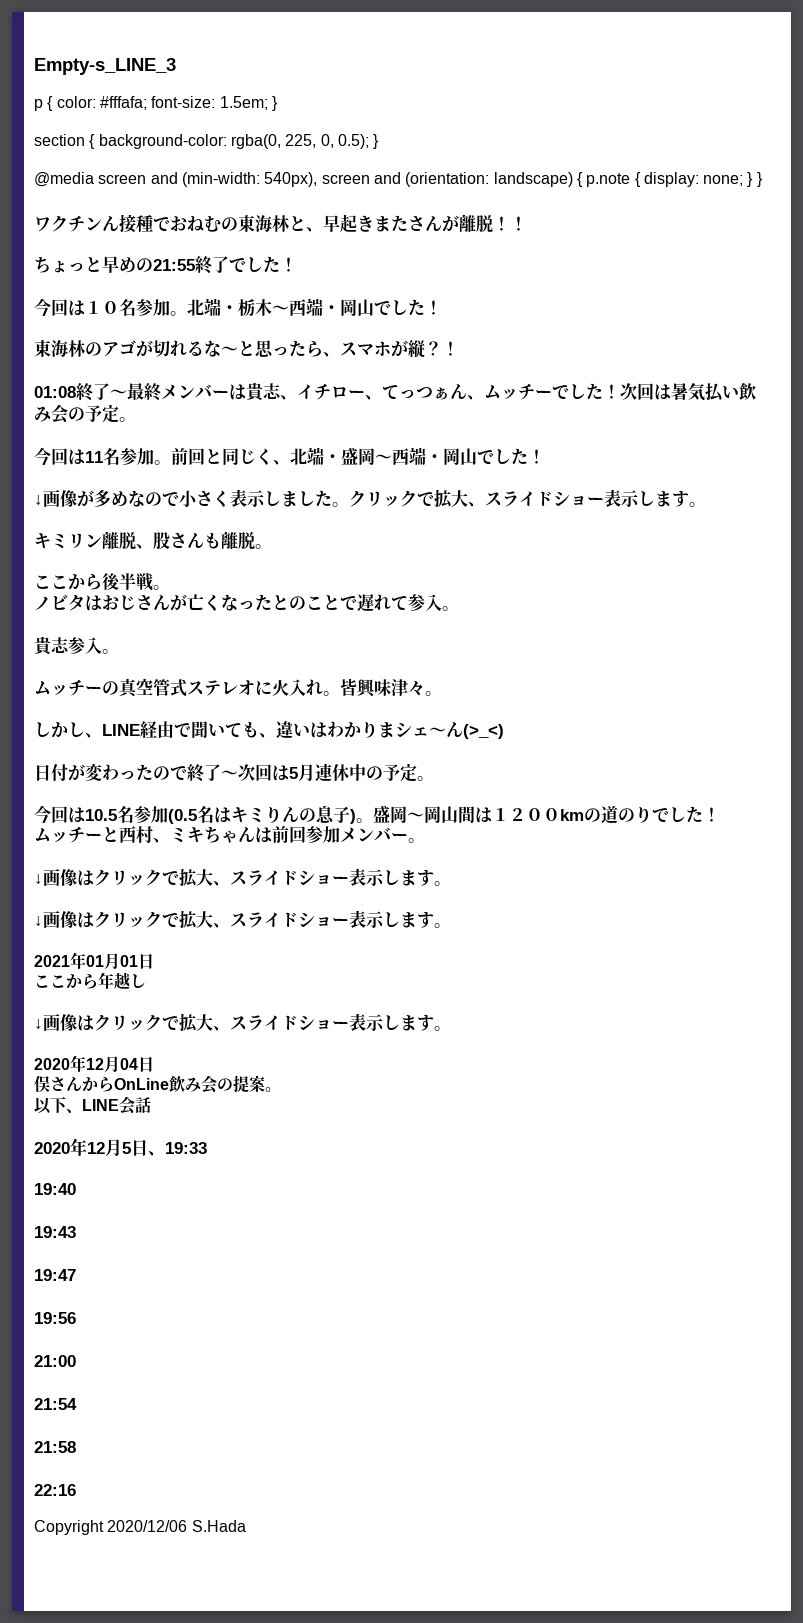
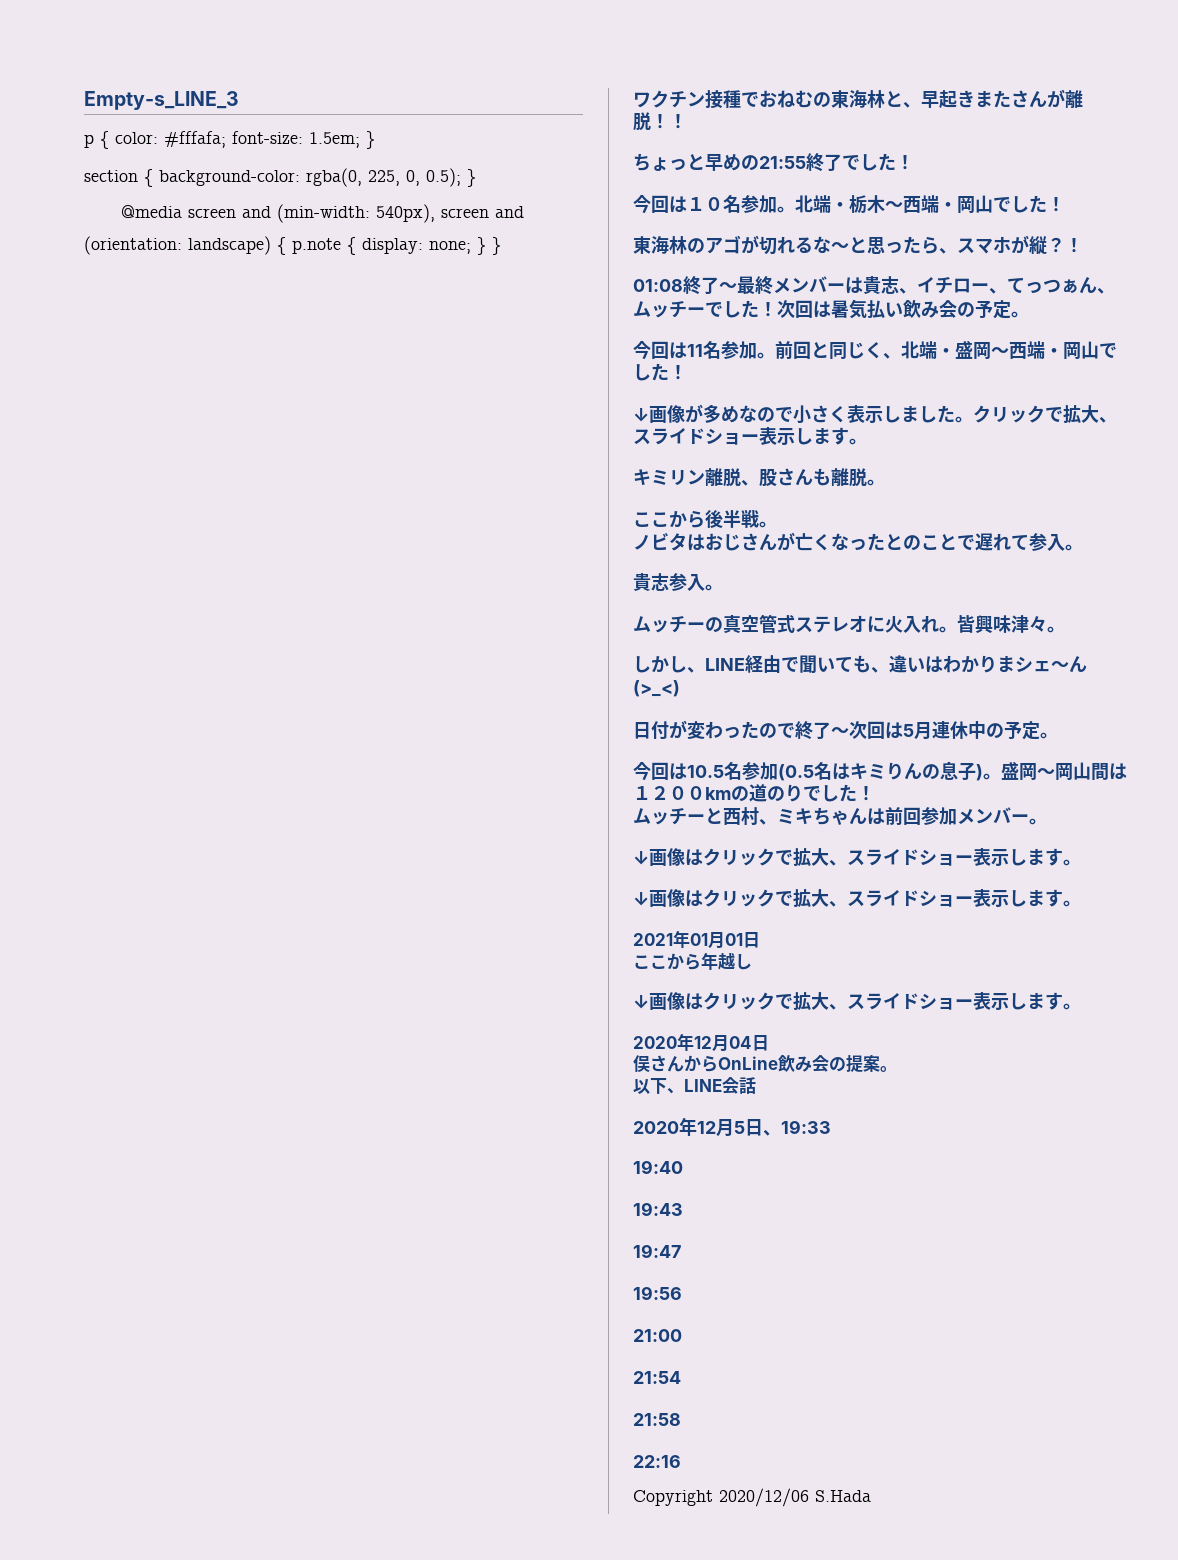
- ワクチンん接種でおねむの東海林と、早起きまたさんが離脱！
+ ワクチン接種でおねむの東海林と、早起きまたさんが離脱！

